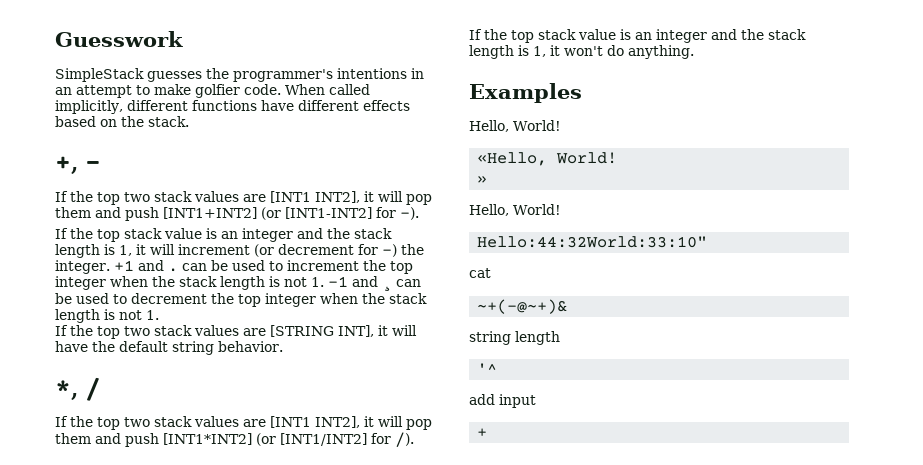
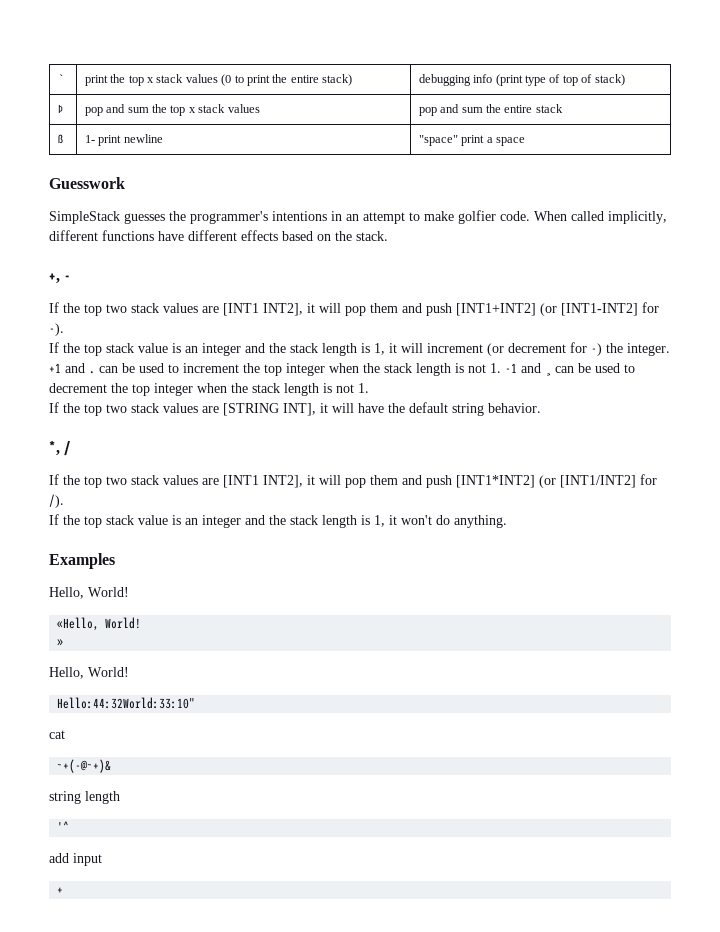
+ ` | print the top x stack values (0 to print the entire stack) | debugging info (print type of top of stack)
+ Þ | pop and sum the top x stack values | pop and sum the entire stack
+ ß | 1- print newline | "space" print a space

